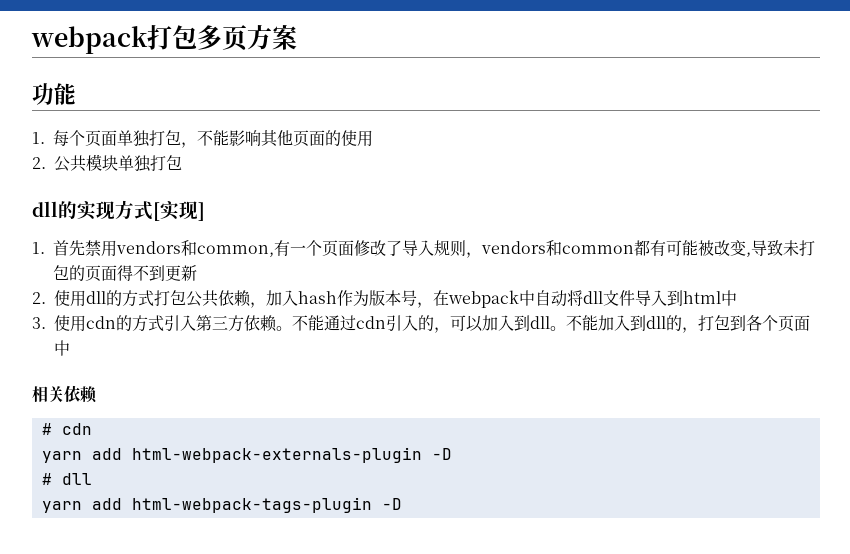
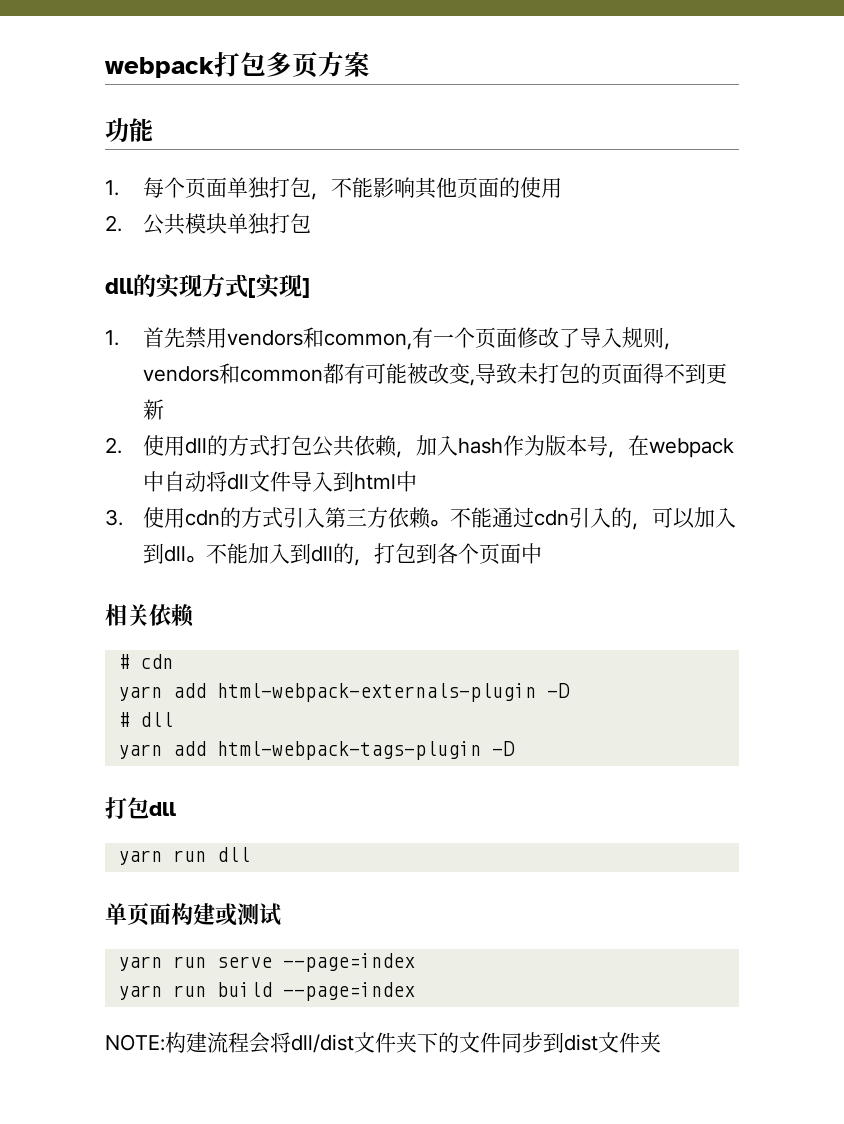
+ 打包dll
+ yarn run dll
+ 单页面构建或测试
+ yarn run serve --page=index
+ yarn run build --page=index
+ NOTE:构建流程会将dll/dist文件夹下的文件同步到dist文件夹

